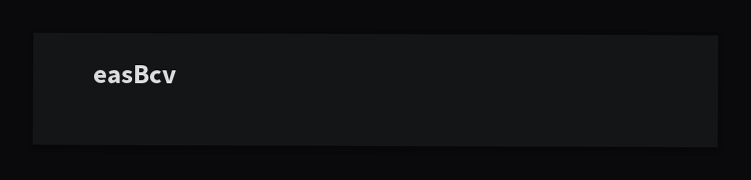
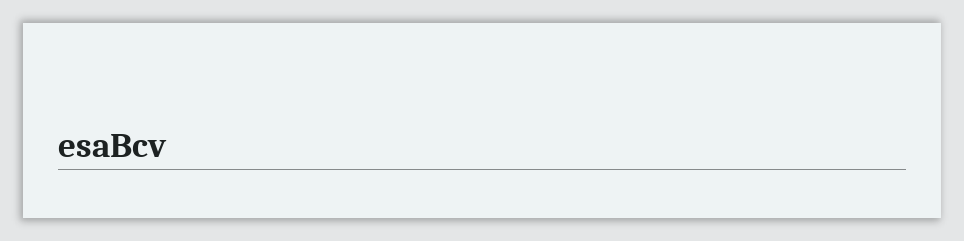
- easBcv
+ esaBcv

